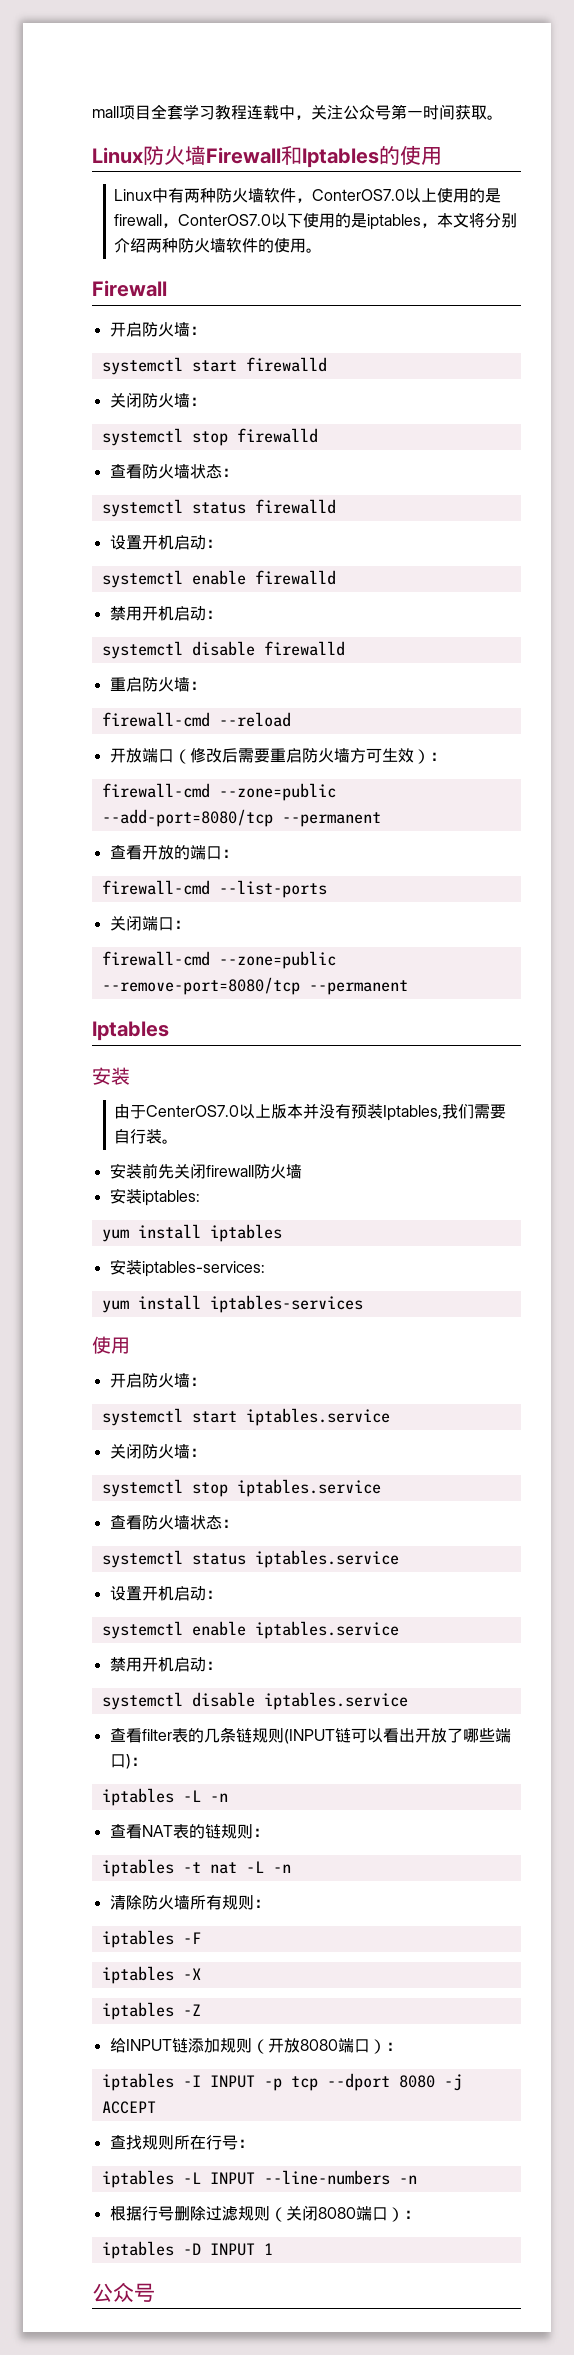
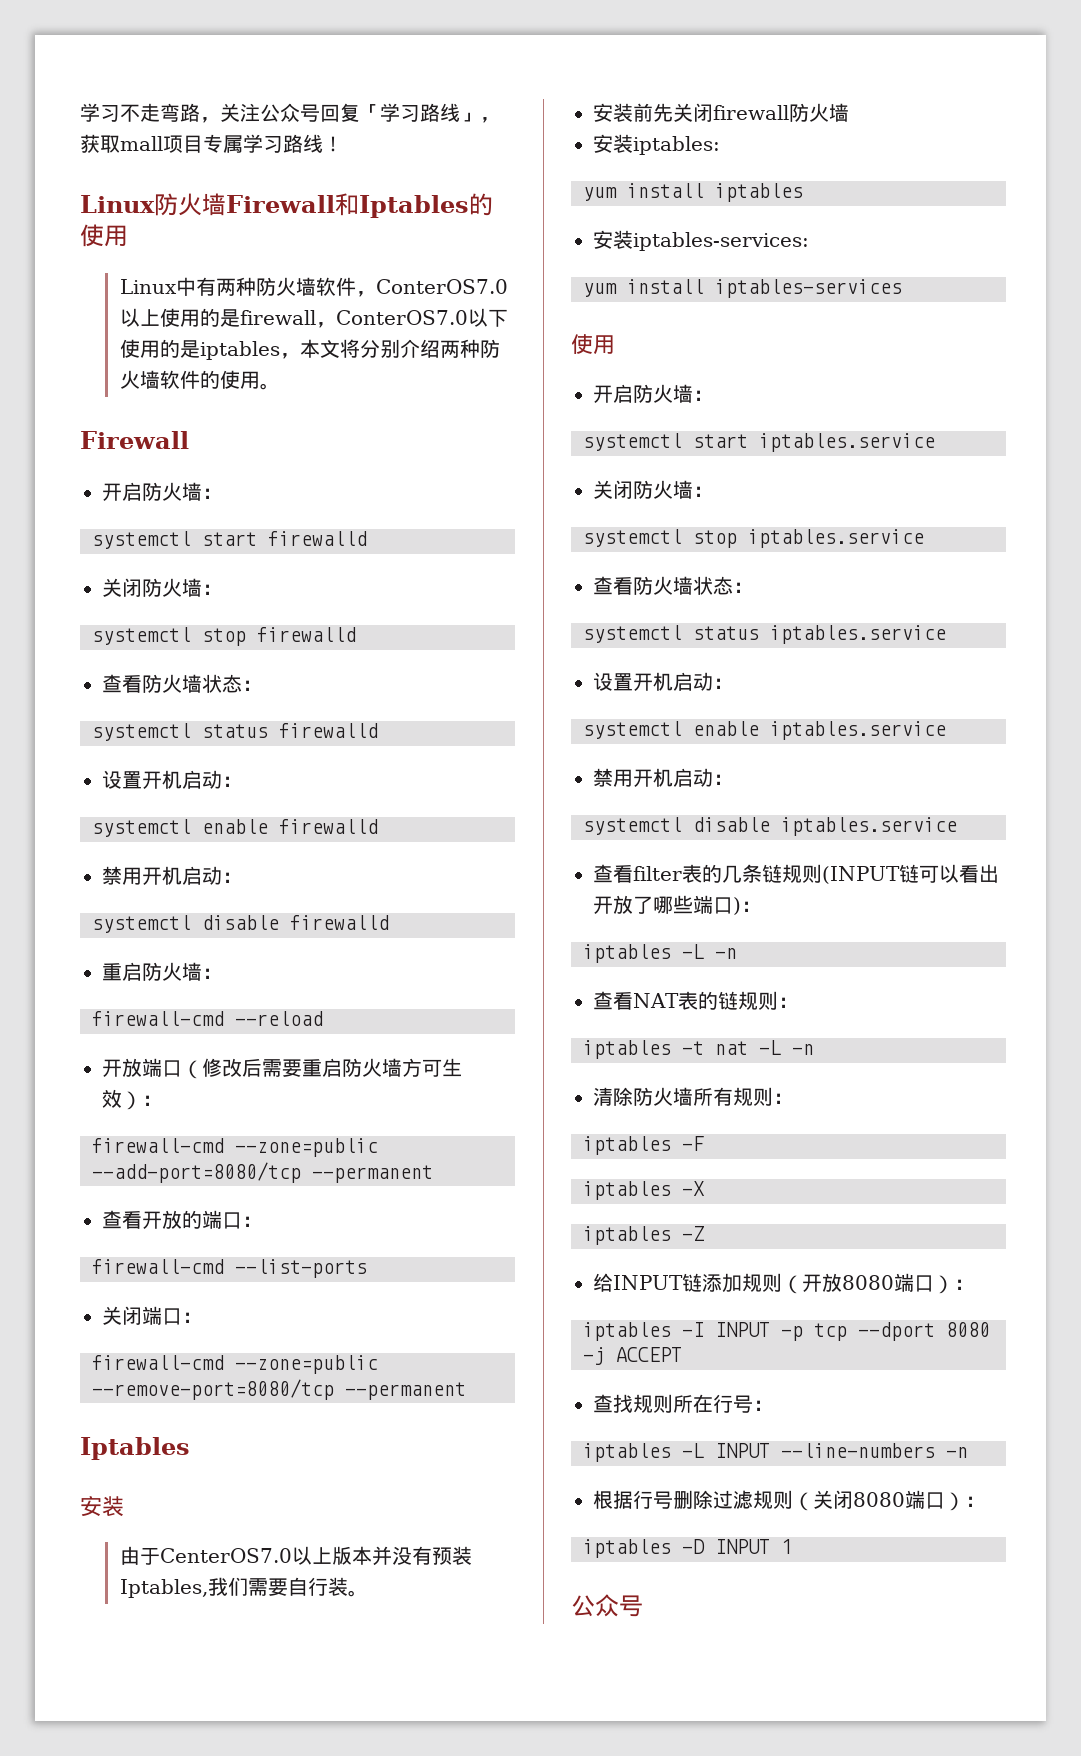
- mall项目全套学习教程连载中，关注公众号第一时间获取。
+ 学习不走弯路，关注公众号回复「学习路线」，获取mall项目专属学习路线！

